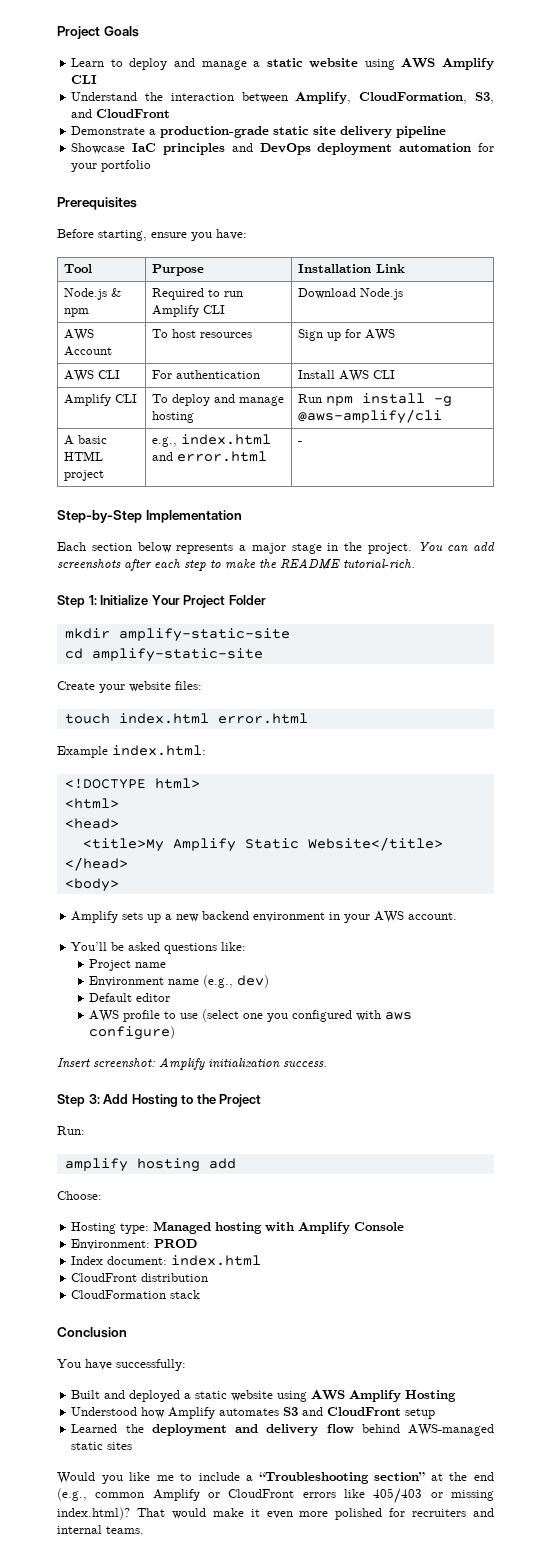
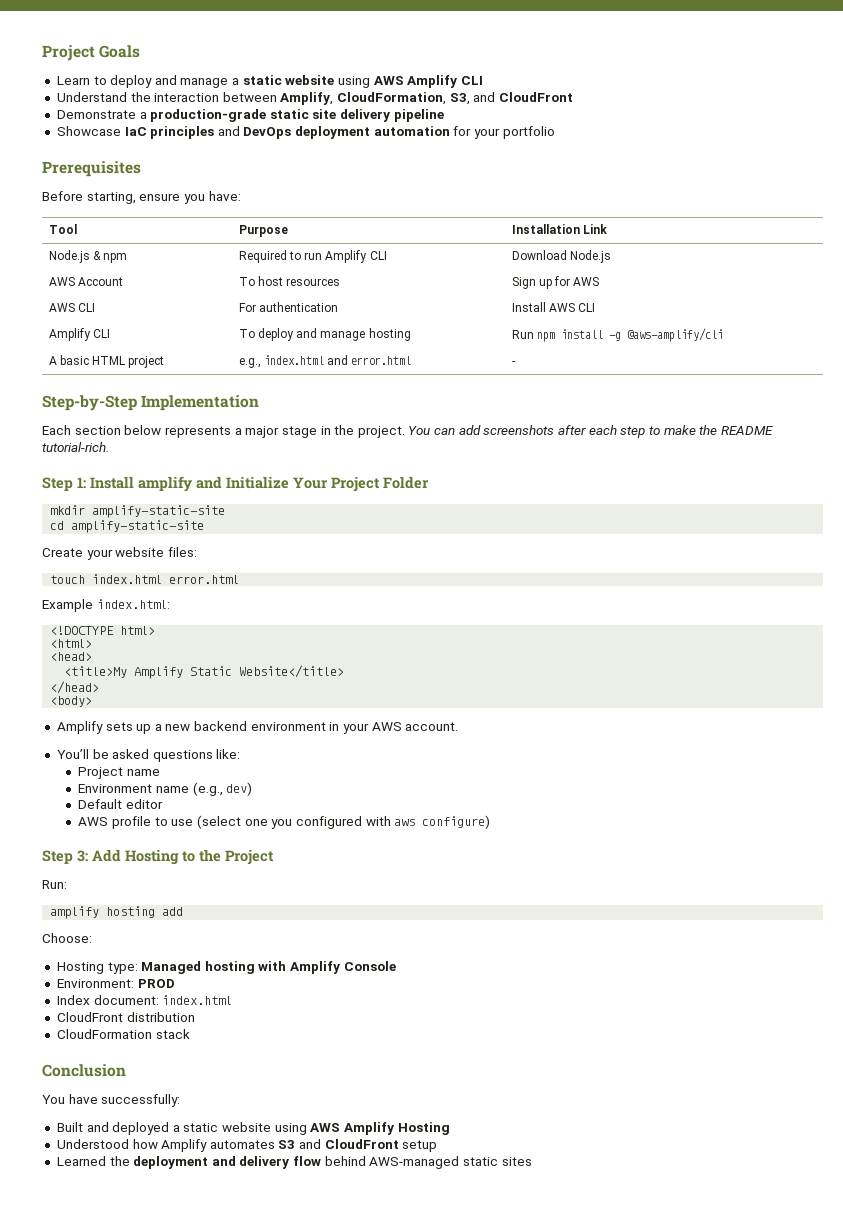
- Step 1: Initialize Your Project Folder
+ Step 1: Install amplify and Initialize Your Project Folder
- Insert screenshot: Amplify initialization success.
- Would you like me to include a “Troubleshooting section” at the end (e.g., common Amplify or CloudFront errors like 405/403 or missing index.html)? That would make it even more polished for recruiters and internal teams.

